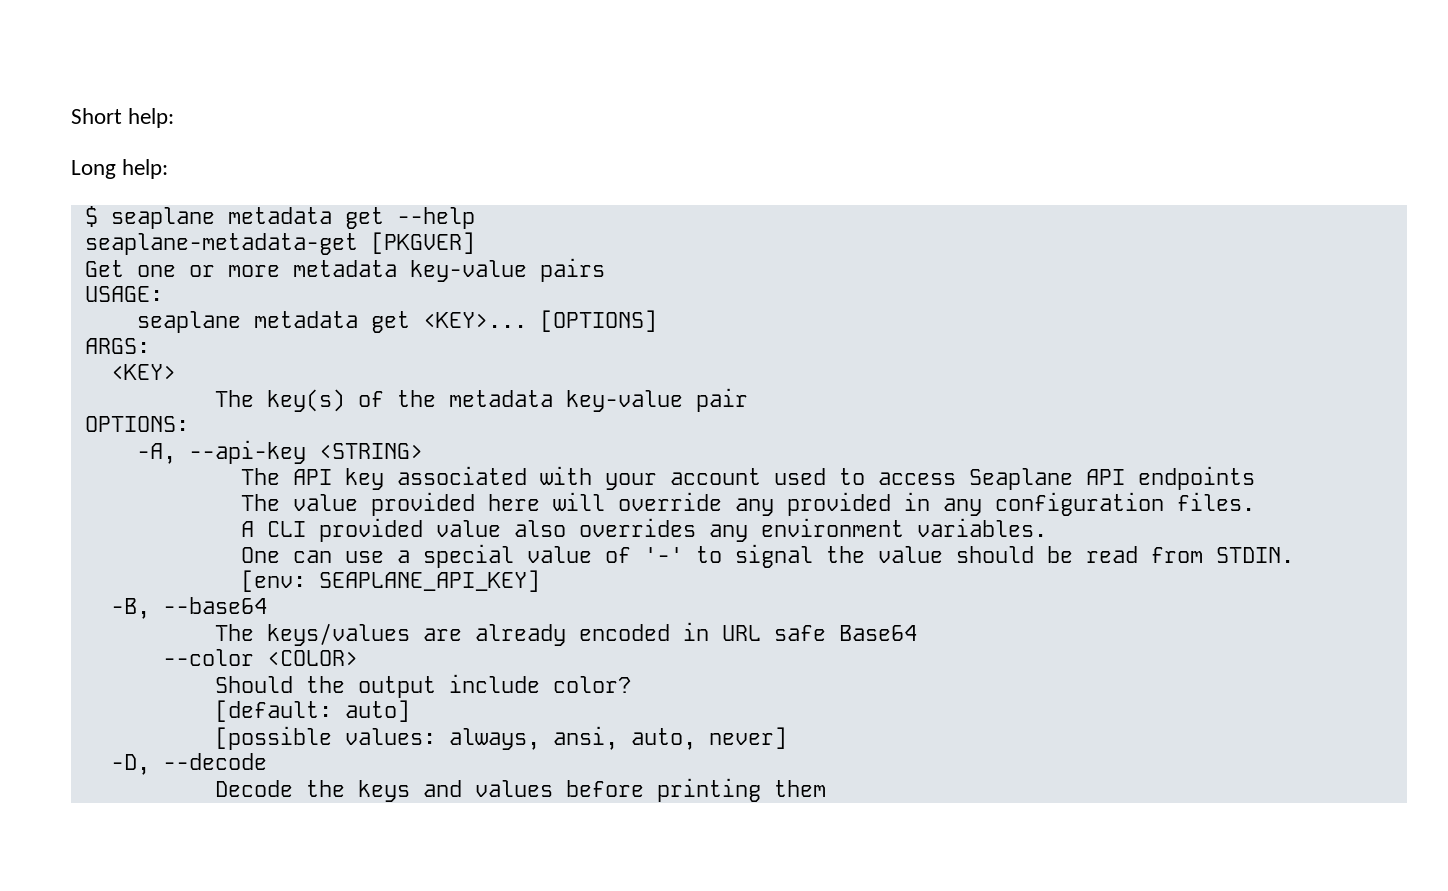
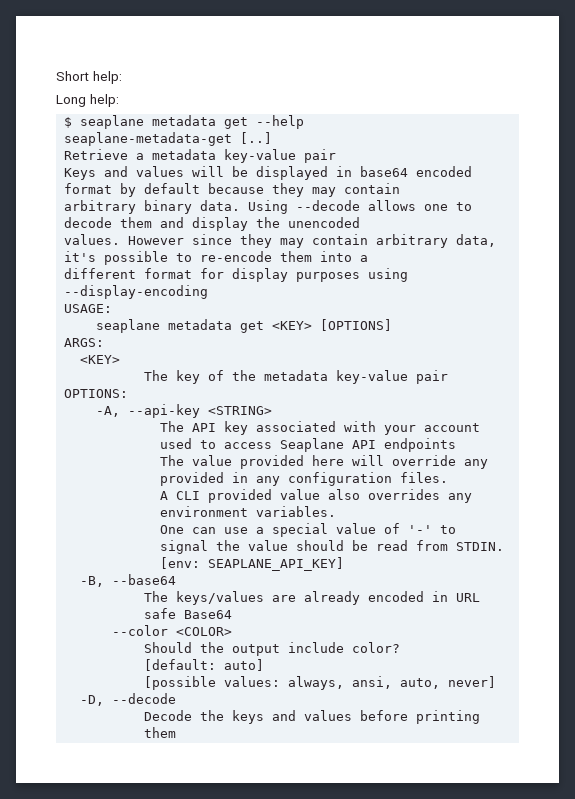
- seaplane-metadata-get [PKGVER]
- Get one or more metadata key-value pairs
+ seaplane-metadata-get [..]
+ Retrieve a metadata key-value pair
+ Keys and values will be displayed in base64 encoded format by default because they may contain
+ arbitrary binary data. Using --decode allows one to decode them and display the unencoded
+ values. However since they may contain arbitrary data, it's possible to re-encode them into a
+ different format for display purposes using --display-encoding
- seaplane metadata get <KEY>... [OPTIONS]
+ seaplane metadata get <KEY> [OPTIONS]
- The key(s) of the metadata key-value pair
+ The key of the metadata key-value pair

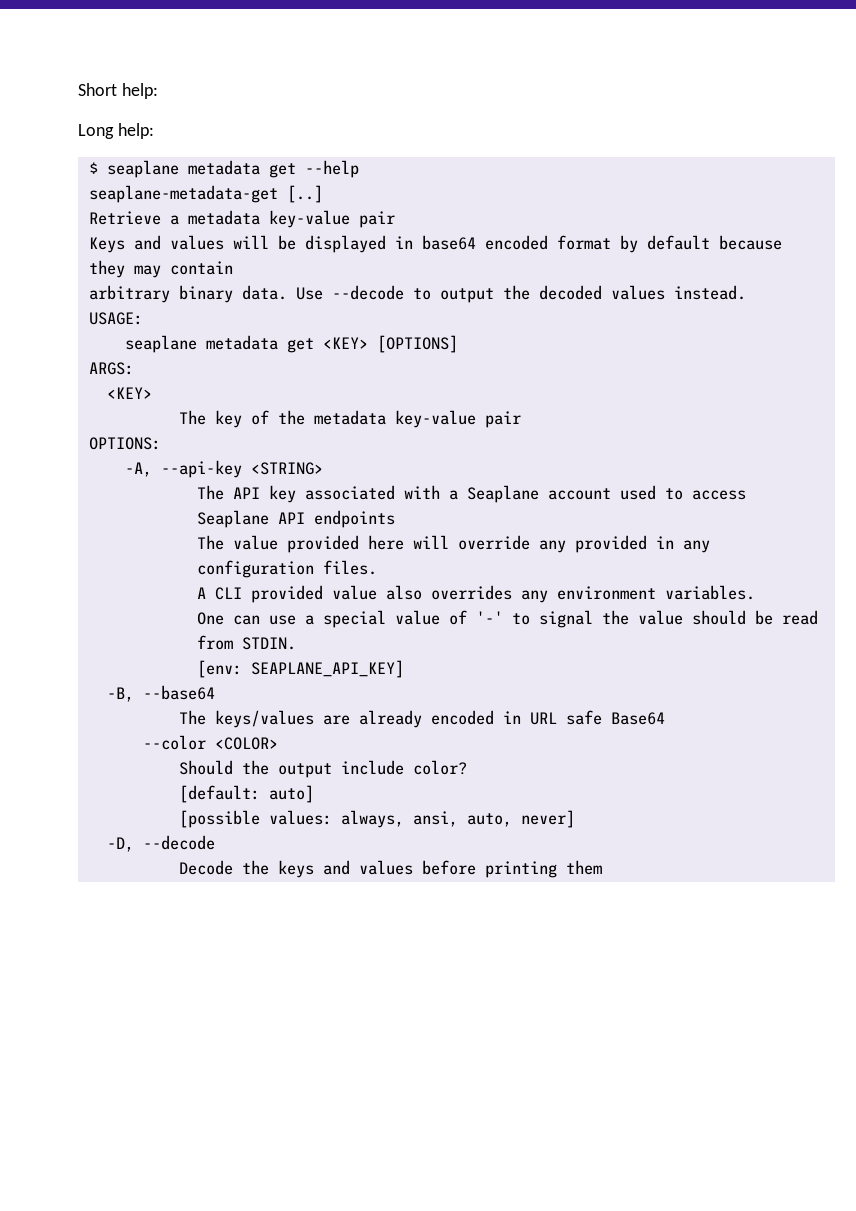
- Using --decode allows one to decode them and display the unencoded
- values. However since they may contain arbitrary data, it's possible to re-encode them into a
- different format for display purposes using --display-encoding
+ Use --decode to output the decoded values instead.
- The API key associated with your account used to access Seaplane API endpoints
+ The API key associated with a Seaplane account used to access Seaplane API endpoints

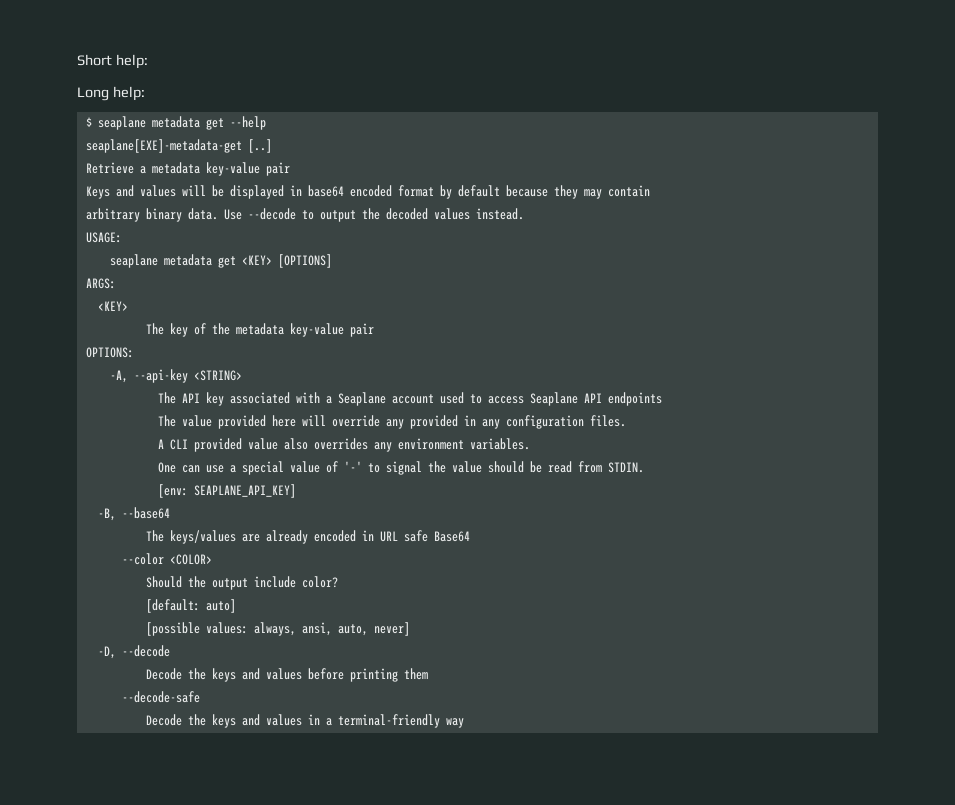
- seaplane-metadata-get [..]
+ seaplane[EXE]-metadata-get [..]
+ --decode-safe
+ Decode the keys and values in a terminal-friendly way

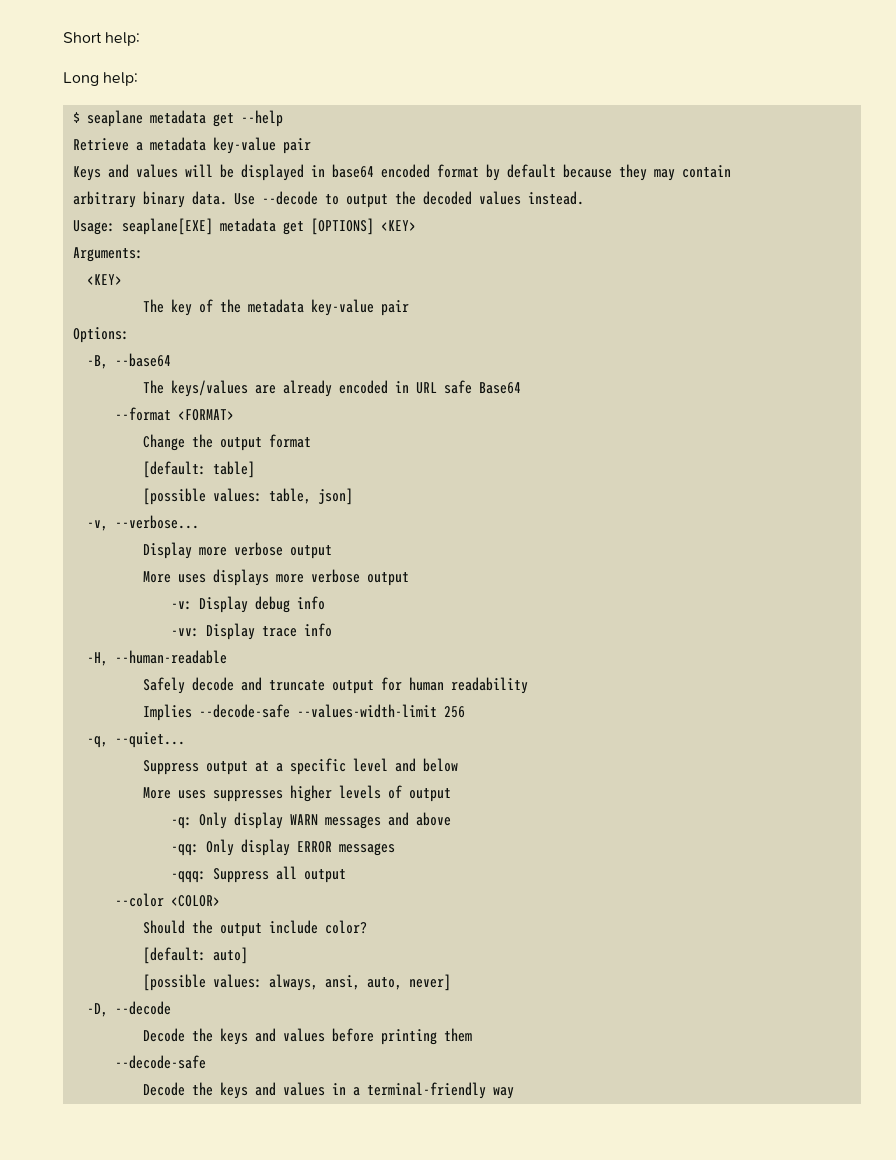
- seaplane[EXE]-metadata-get [..]
- USAGE:
- seaplane metadata get <KEY> [OPTIONS]
- ARGS:
+ Usage: seaplane[EXE] metadata get [OPTIONS] <KEY>
+ Arguments:
- OPTIONS:
- -A, --api-key <STRING>
- The API key associated with a Seaplane account used to access Seaplane API endpoints
- The value provided here will override any provided in any configuration files.
- A CLI provided value also overrides any environment variables.
- One can use a special value of '-' to signal the value should be read from STDIN.
- [env: SEAPLANE_API_KEY]
+ Options:
+ --format <FORMAT>
+ Change the output format
+ [default: table]
+ [possible values: table, json]
+ -v, --verbose...
+ Display more verbose output
+ More uses displays more verbose output
+ -v: Display debug info
+ -vv: Display trace info
+ -H, --human-readable
+ Safely decode and truncate output for human readability
+ Implies --decode-safe --values-width-limit 256
+ -q, --quiet...
+ Suppress output at a specific level and below
+ More uses suppresses higher levels of output
+ -q: Only display WARN messages and above
+ -qq: Only display ERROR messages
+ -qqq: Suppress all output

